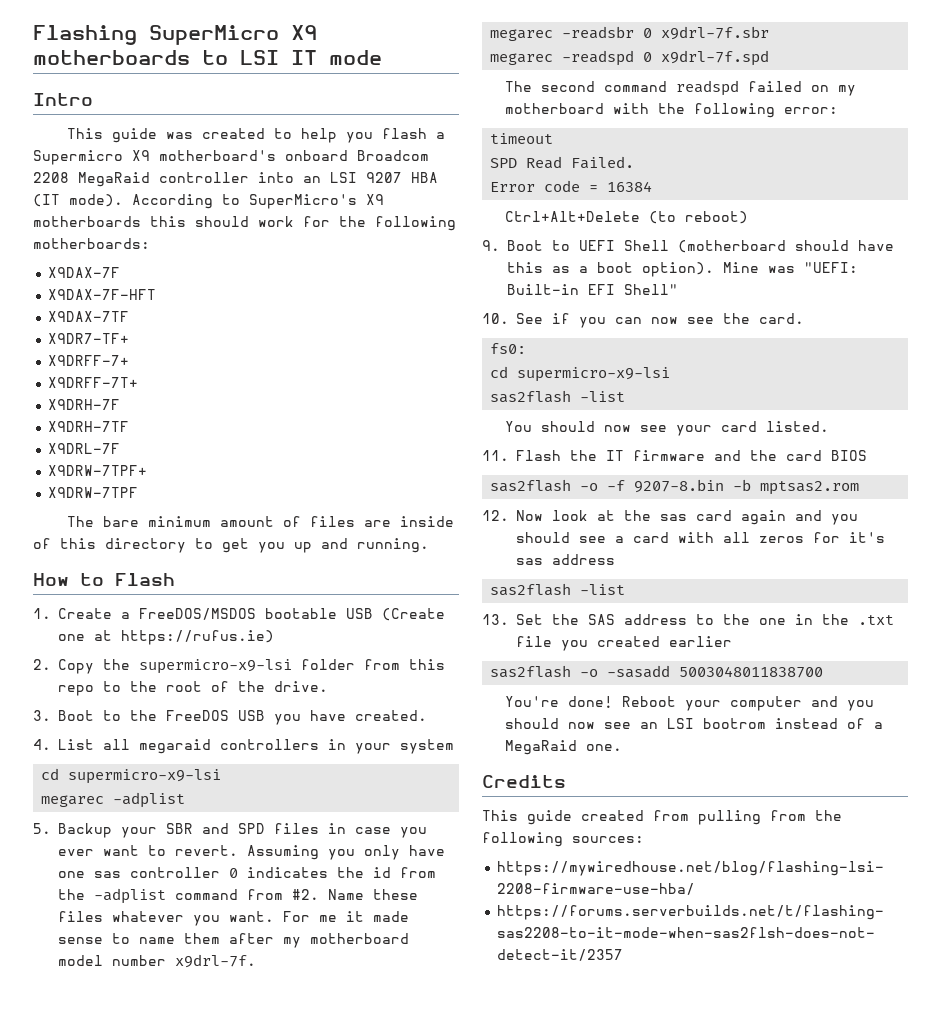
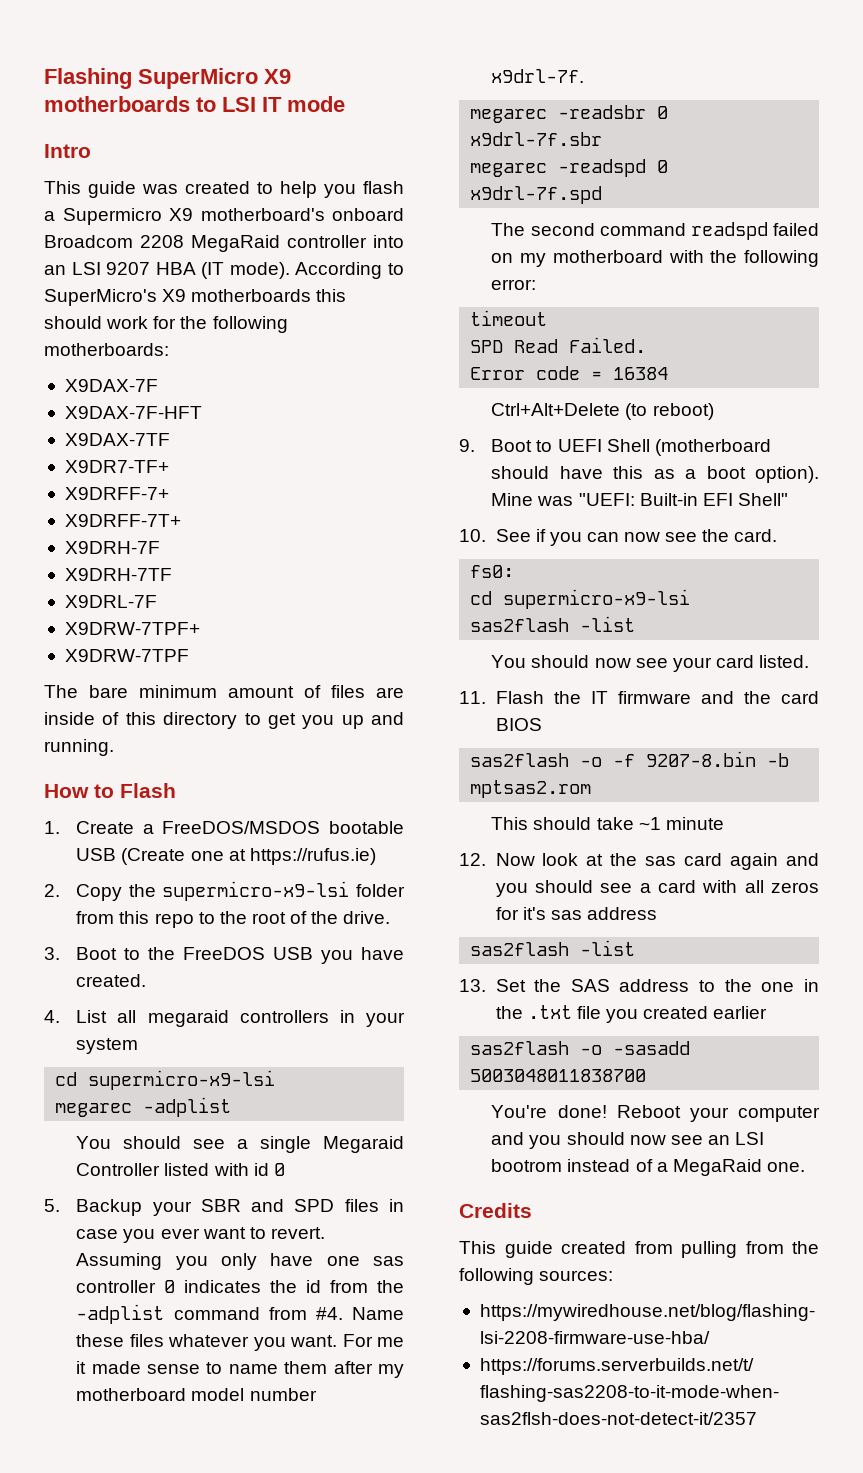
+ You should see a single Megaraid Controller listed with id 0
- Assuming you only have one sas controller 0 indicates the id from the -adplist command from #2.
+ Assuming you only have one sas controller 0 indicates the id from the -adplist command from #4.
+ This should take ~1 minute

